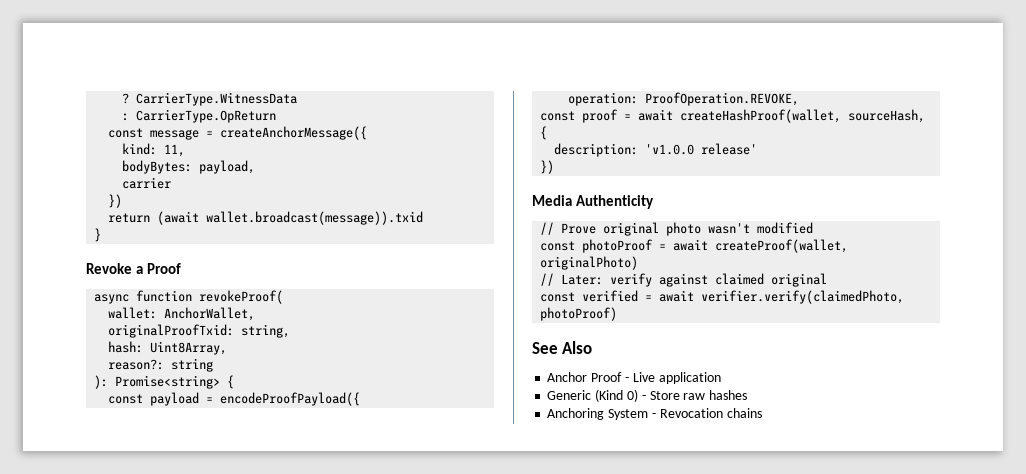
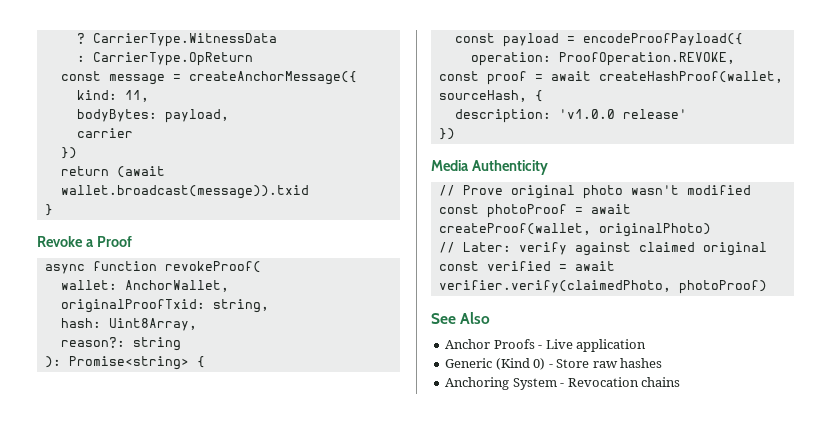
- Anchor Proof - Live application
+ Anchor Proofs - Live application

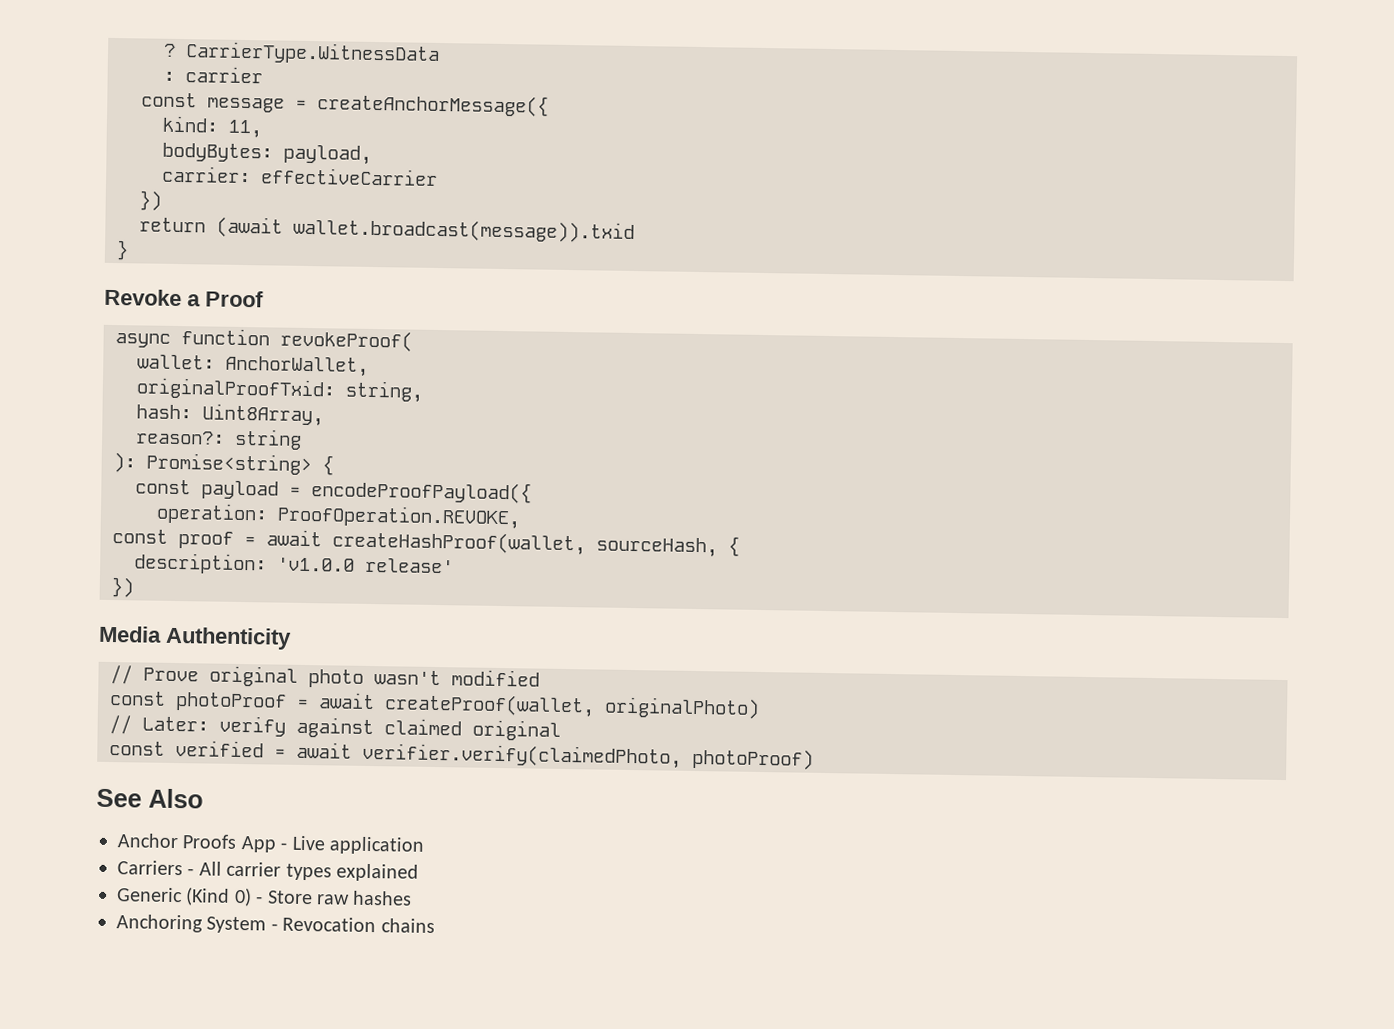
- : CarrierType.OpReturn
+ : carrier
- carrier
+ carrier: effectiveCarrier
- Anchor Proofs - Live application
+ Anchor Proofs App - Live application
+ Carriers - All carrier types explained

